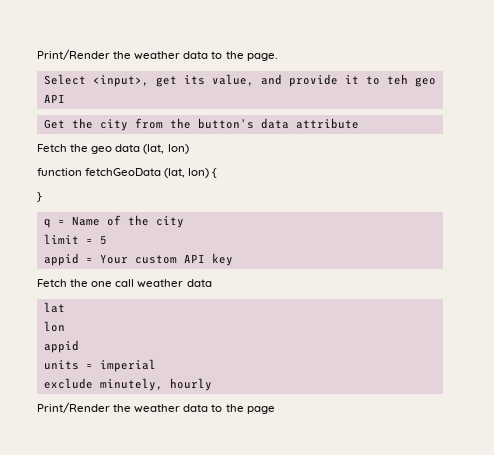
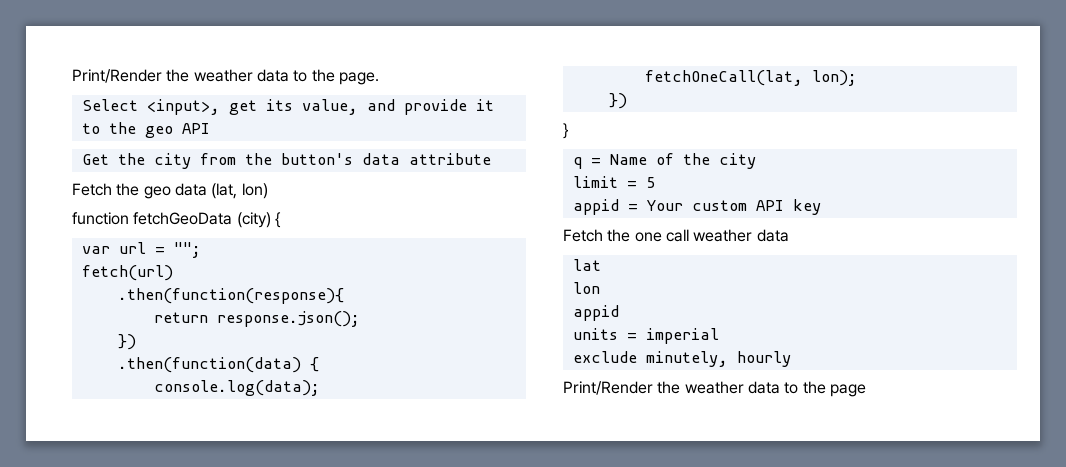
- Select <input>, get its value, and provide it to teh geo API
+ Select <input>, get its value, and provide it to the geo API
- function fetchGeoData (lat, lon) {
+ function fetchGeoData (city) {
+ var url = "";
+ fetch(url)
+ .then(function(response){
+ return response.json();
+ })
+ .then(function(data) {
+ console.log(data);
+ fetchOneCall(lat, lon);
+ })

